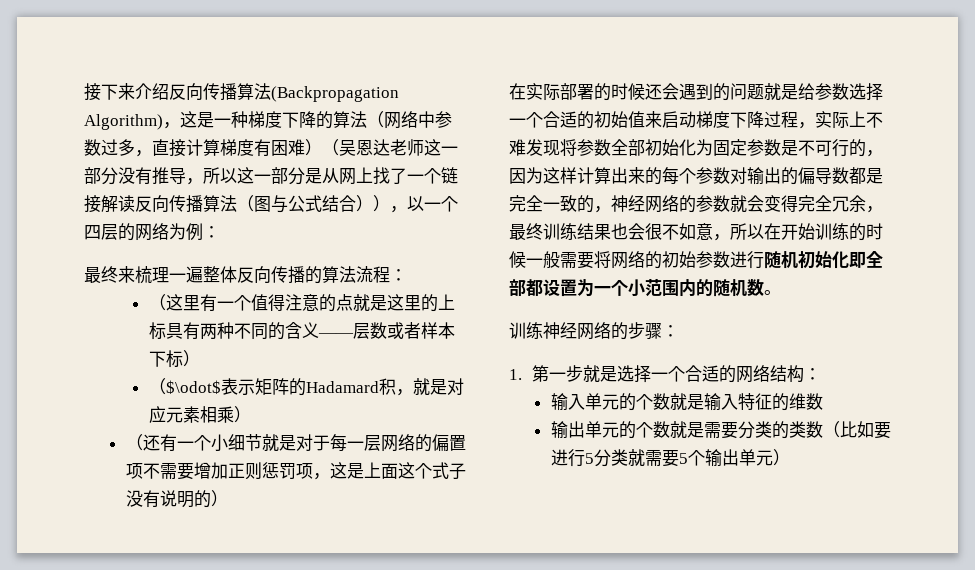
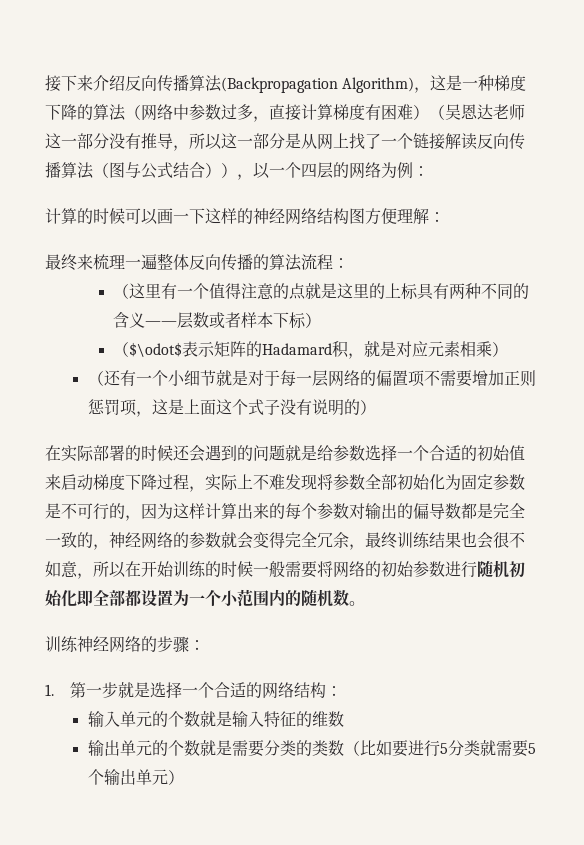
+ 计算的时候可以画一下这样的神经网络结构图方便理解：

